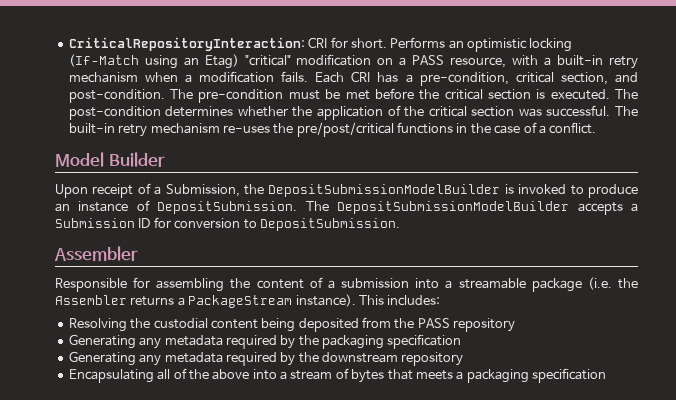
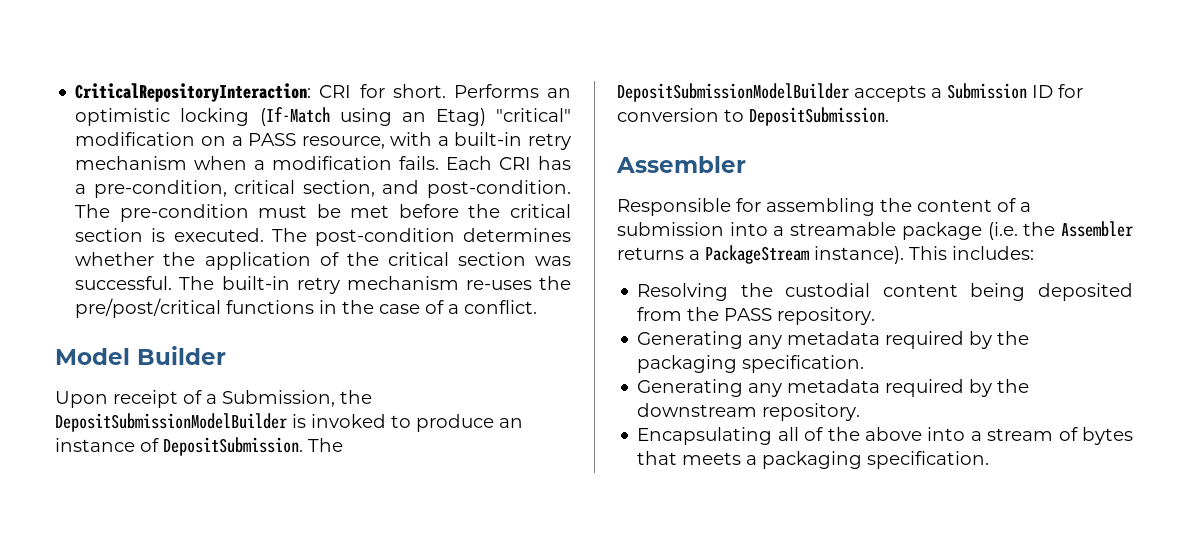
- Resolving the custodial content being deposited from the PASS repository
+ Resolving the custodial content being deposited from the PASS repository.
- Generating any metadata required by the packaging specification
+ Generating any metadata required by the packaging specification.
- Generating any metadata required by the downstream repository
+ Generating any metadata required by the downstream repository.
- Encapsulating all of the above into a stream of bytes that meets a packaging specification
+ Encapsulating all of the above into a stream of bytes that meets a packaging specification.

